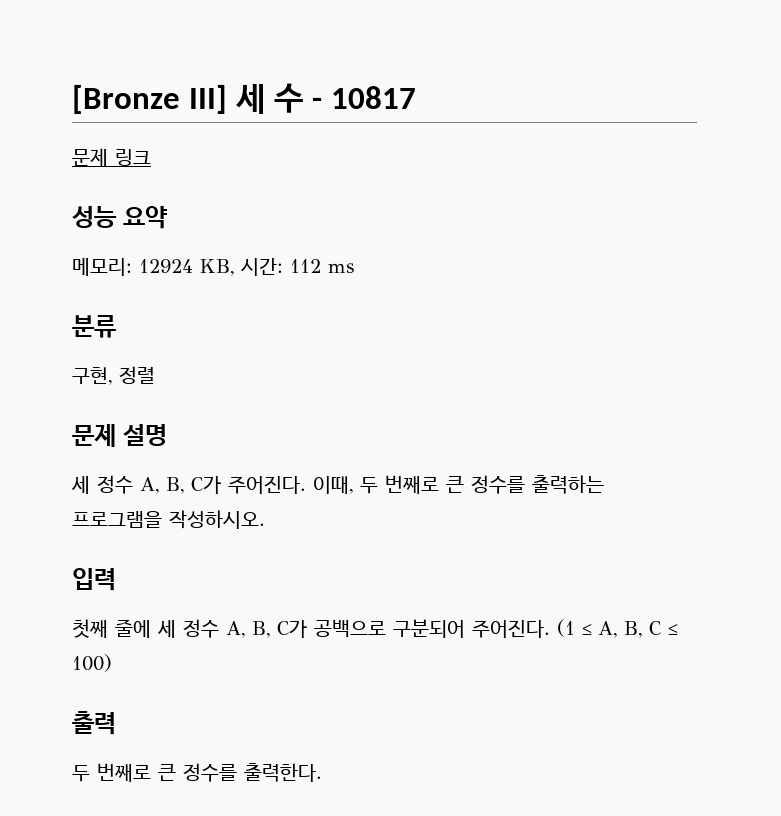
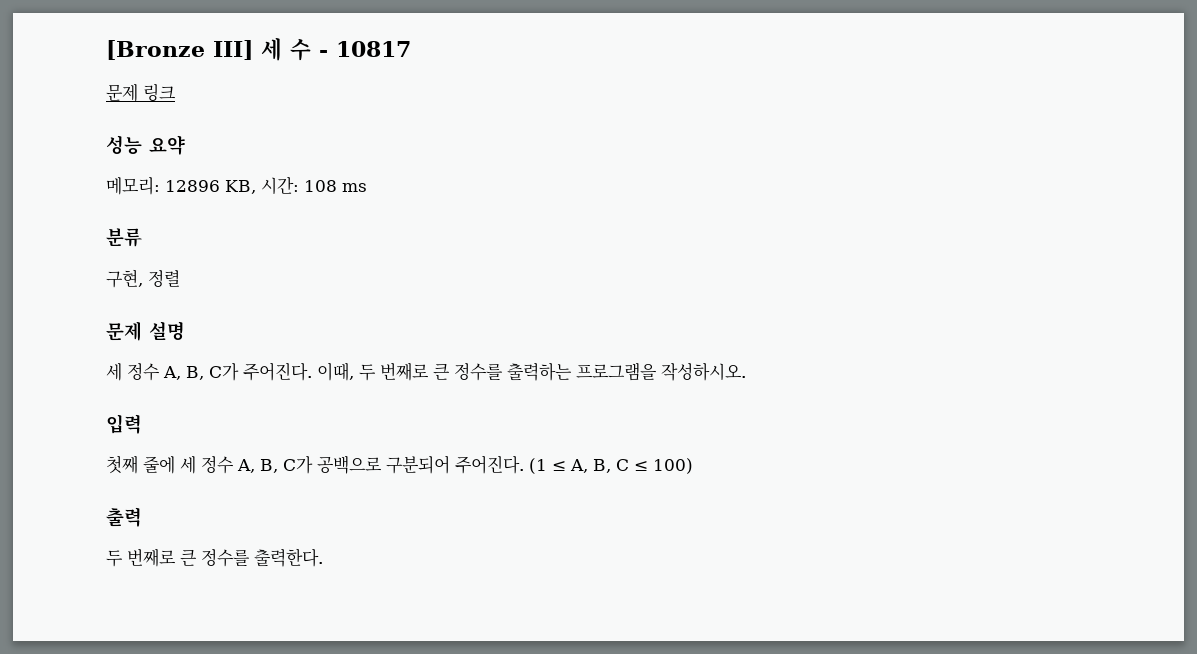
- 메모리: 12924 KB, 시간: 112 ms
+ 메모리: 12896 KB, 시간: 108 ms

